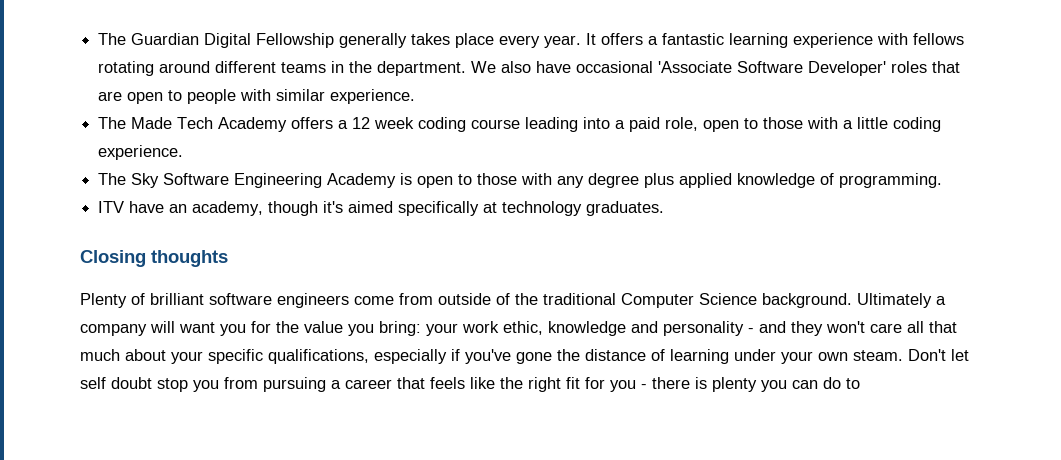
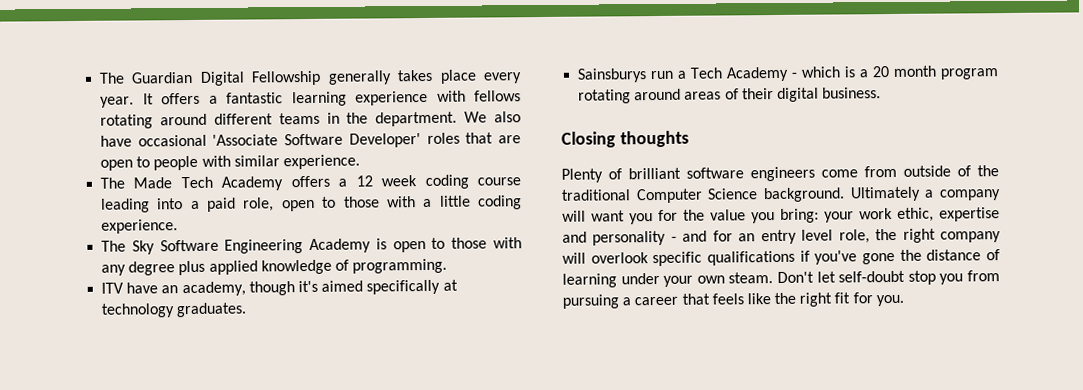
+ Sainsburys run a Tech Academy - which is a 20 month program rotating around areas of their digital business.
- Ultimately a company will want you for the value you bring: your work ethic, knowledge and personality - and they won't care all that much about your specific qualifications, especially if you've gone the distance of learning under your own steam.
+ Ultimately a company will want you for the value you bring: your work ethic, expertise and personality - and for an entry level role, the right company will overlook specific qualifications if you've gone the distance of learning under your own steam.
- Don't let self doubt stop you from pursuing a career that feels like the right fit for you - there is plenty you can do to
+ Don't let self-doubt stop you from pursuing a career that feels like the right fit for you.

